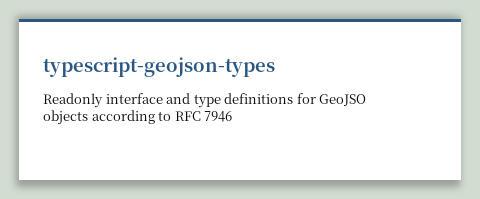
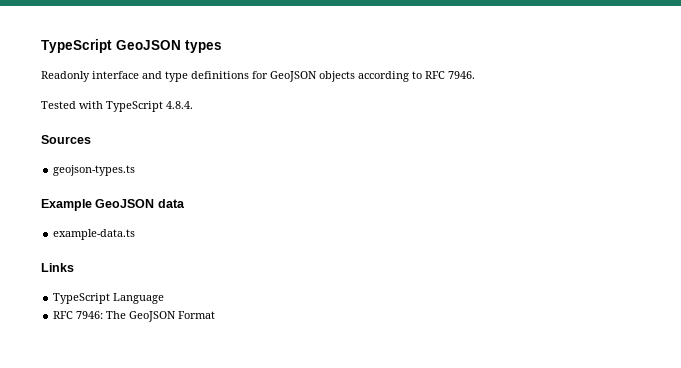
- typescript-geojson-types
+ TypeScript GeoJSON types
- Readonly interface and type definitions for GeoJSO objects according to RFC 7946
+ Readonly interface and type definitions for GeoJSON objects according to RFC 7946.
+ Tested with TypeScript 4.8.4.
+ Sources
+ geojson-types.ts
+ Example GeoJSON data
+ example-data.ts
+ Links
+ TypeScript Language
+ RFC 7946: The GeoJSON Format

